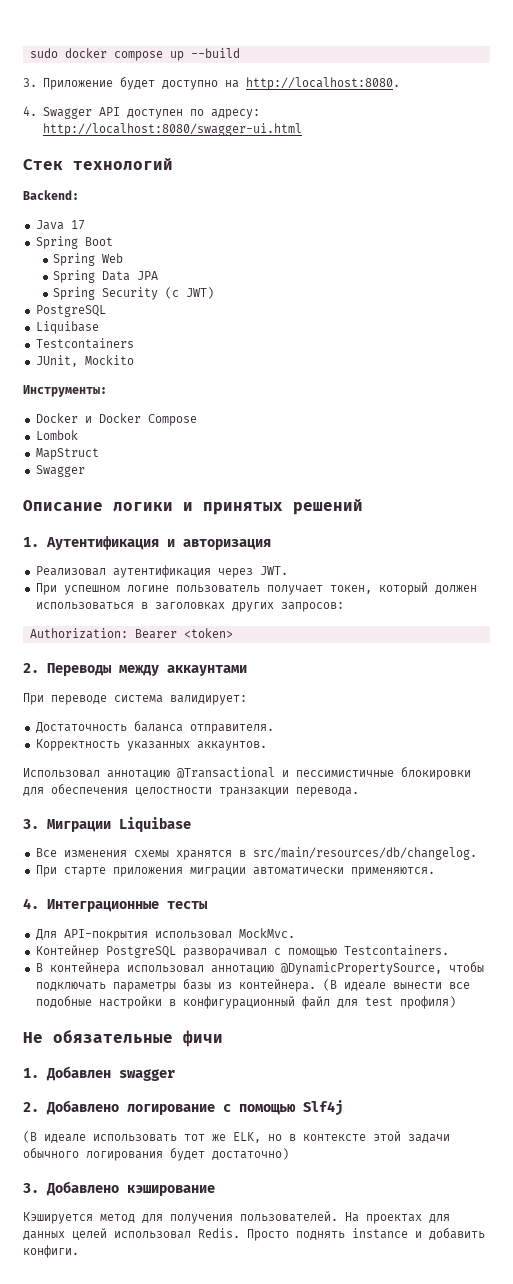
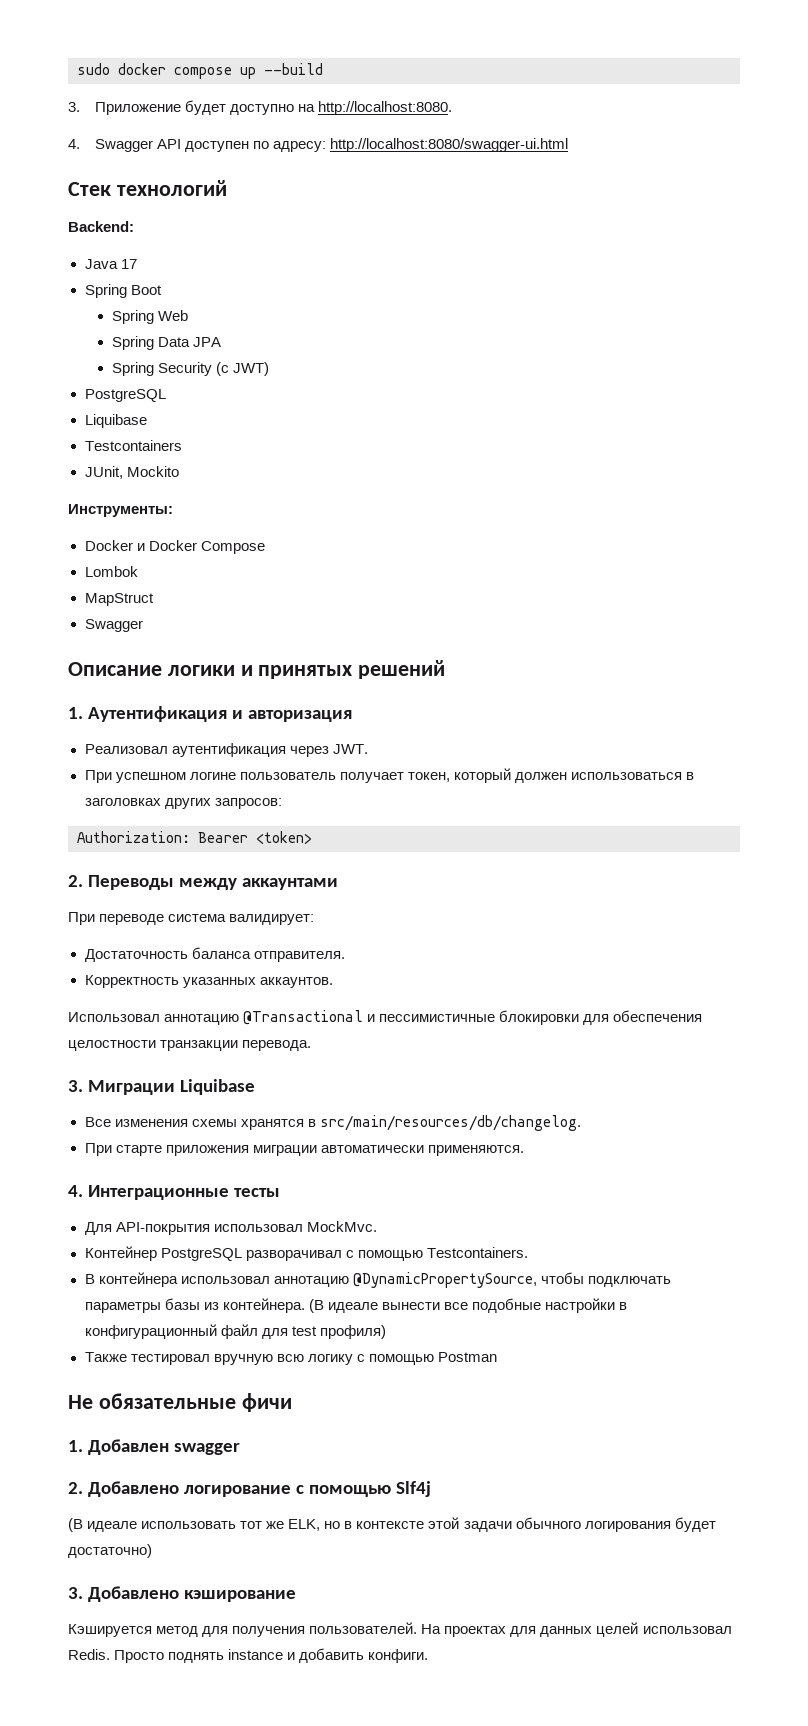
+ Также тестировал вручную всю логику с помощью Postman

